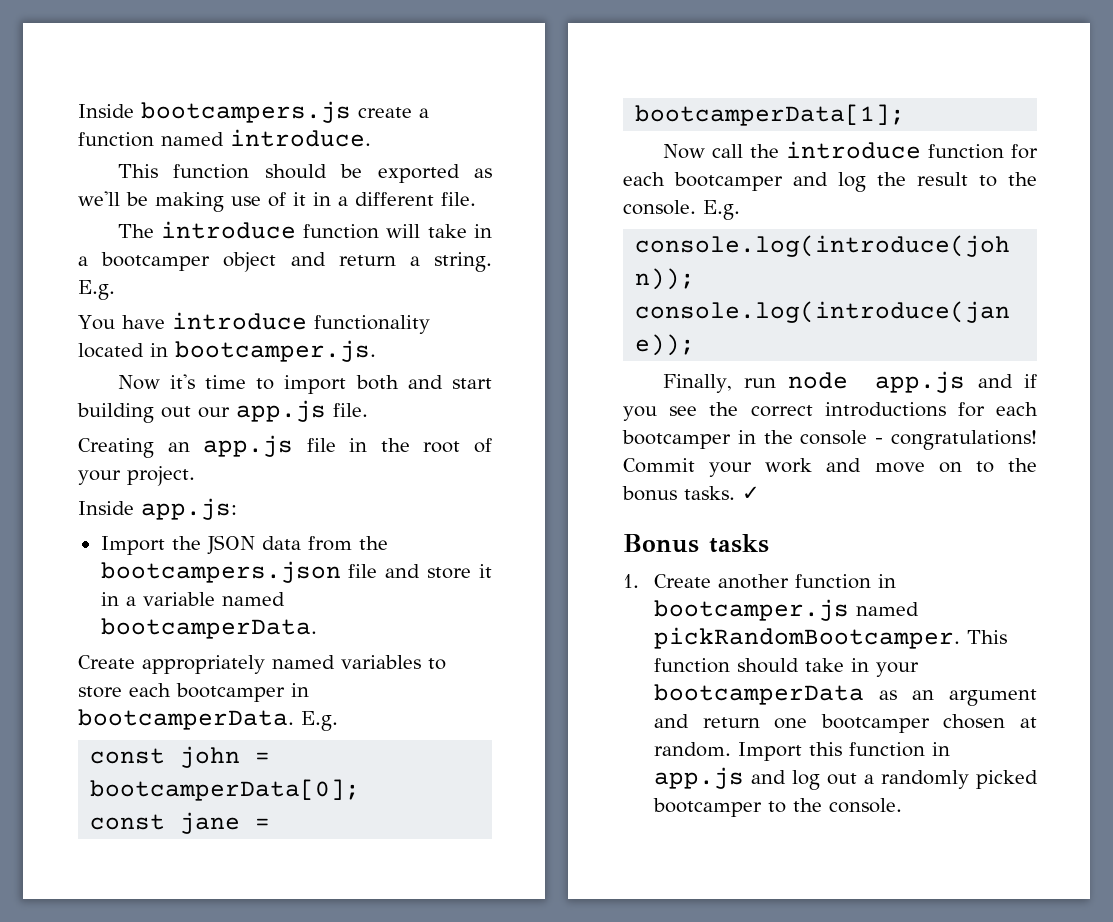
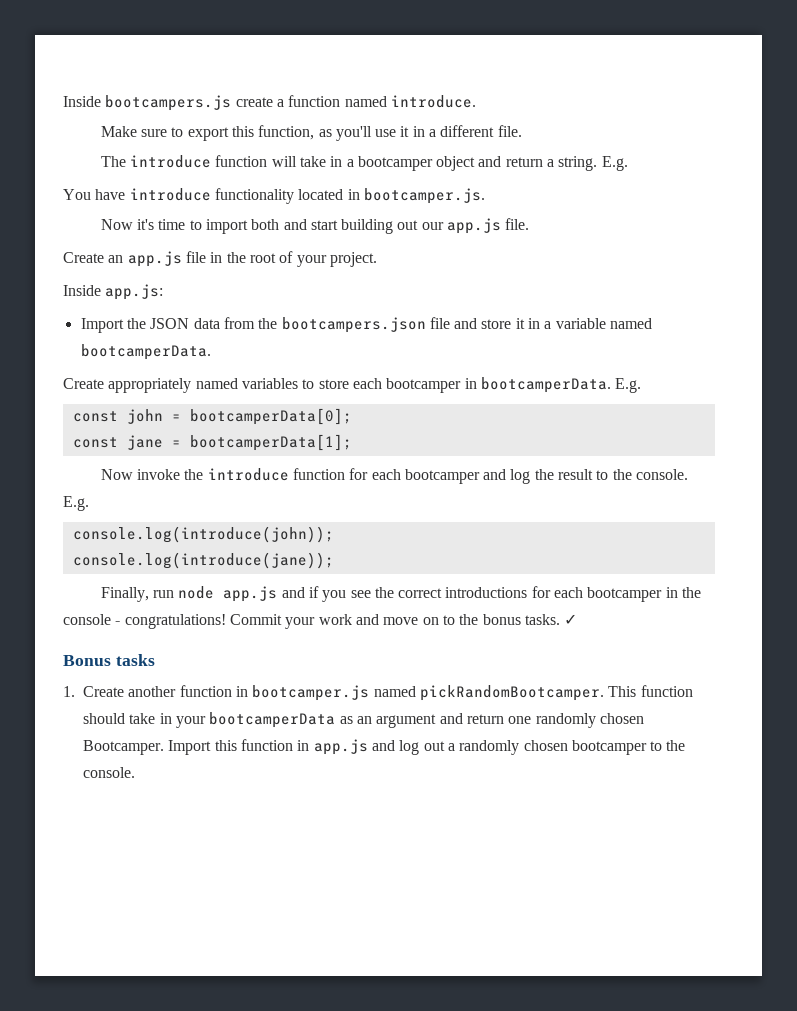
- This function should be exported as we'll be making use of it in a different file.
+ Make sure to export this function, as you'll use it in a different file.
- Creating an app.js file in the root of your project.
+ Create an app.js file in the root of your project.
- Now call the introduce function for each bootcamper and log the result to the console.
+ Now invoke the introduce function for each bootcamper and log the result to the console.
- This function should take in your bootcamperData as an argument and return one bootcamper chosen at random.
+ This function should take in your bootcamperData as an argument and return one randomly chosen Bootcamper.
- Import this function in app.js and log out a randomly picked bootcamper to the console.
+ Import this function in app.js and log out a randomly chosen bootcamper to the console.

